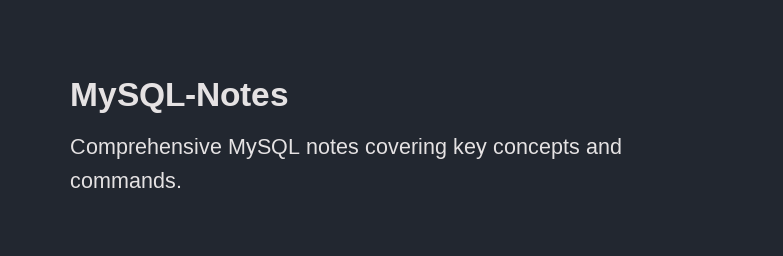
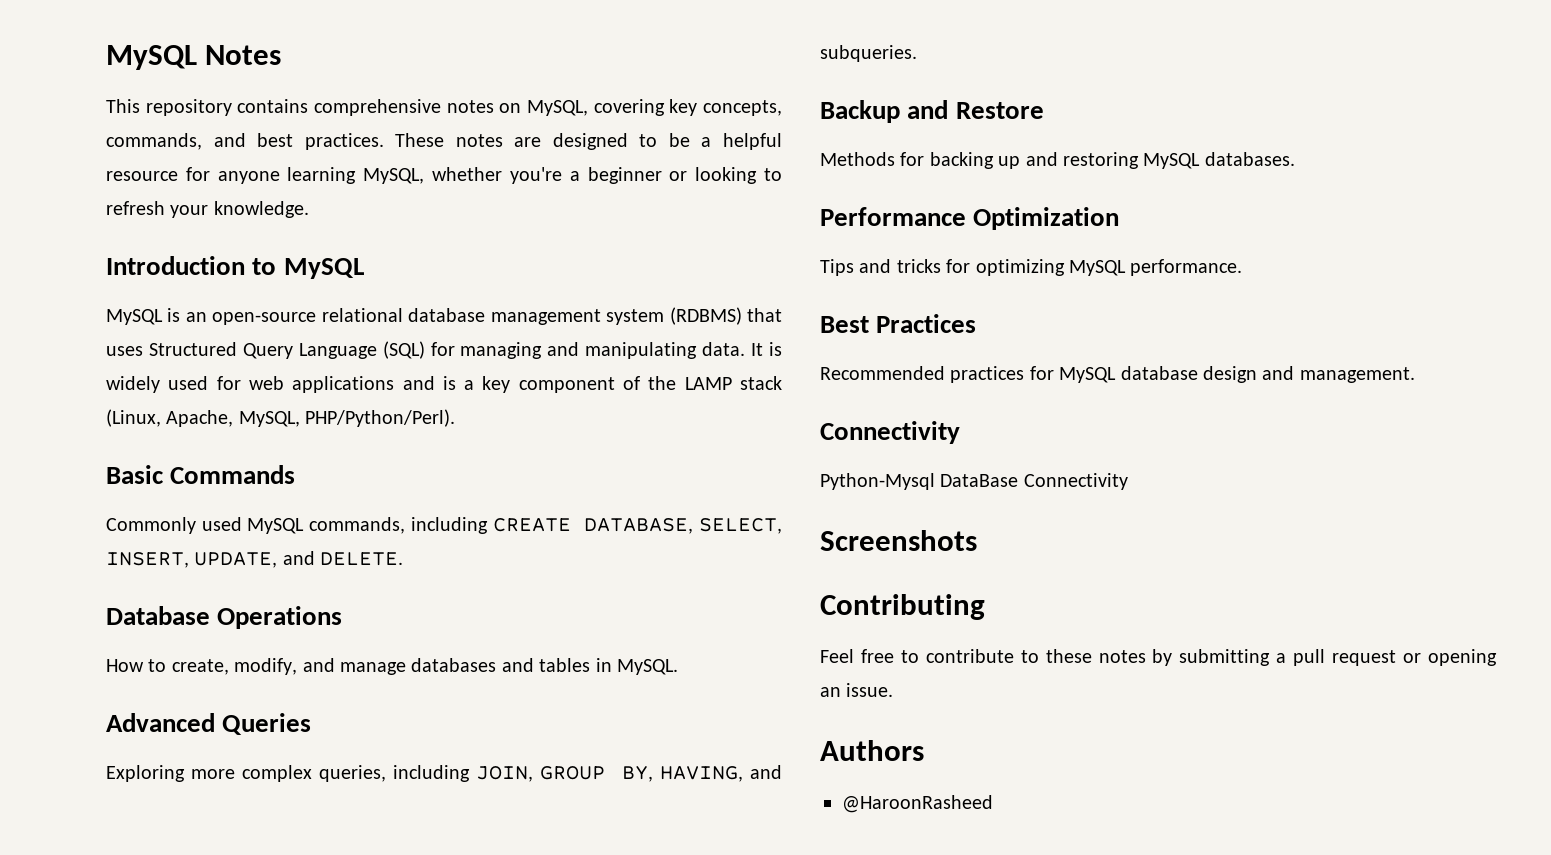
- MySQL-Notes
- Comprehensive MySQL notes covering key concepts and commands.
+ MySQL Notes
+ This repository contains comprehensive notes on MySQL, covering key concepts, commands, and best practices. These notes are designed to be a helpful resource for anyone learning MySQL, whether you're a beginner or looking to refresh your knowledge.
+ Introduction to MySQL
+ MySQL is an open-source relational database management system (RDBMS) that uses Structured Query Language (SQL) for managing and manipulating data. It is widely used for web applications and is a key component of the LAMP stack (Linux, Apache, MySQL, PHP/Python/Perl).
+ Basic Commands
+ Commonly used MySQL commands, including CREATE DATABASE, SELECT, INSERT, UPDATE, and DELETE.
+ Database Operations
+ How to create, modify, and manage databases and tables in MySQL.
+ Advanced Queries
+ Exploring more complex queries, including JOIN, GROUP BY, HAVING, and subqueries.
+ Backup and Restore
+ Methods for backing up and restoring MySQL databases.
+ Performance Optimization
+ Tips and tricks for optimizing MySQL performance.
+ Best Practices
+ Recommended practices for MySQL database design and management.
+ Connectivity
+ Python-Mysql DataBase Connectivity
+ Screenshots
+ Contributing
+ Feel free to contribute to these notes by submitting a pull request or opening an issue.
+ Authors
+ @HaroonRasheed

